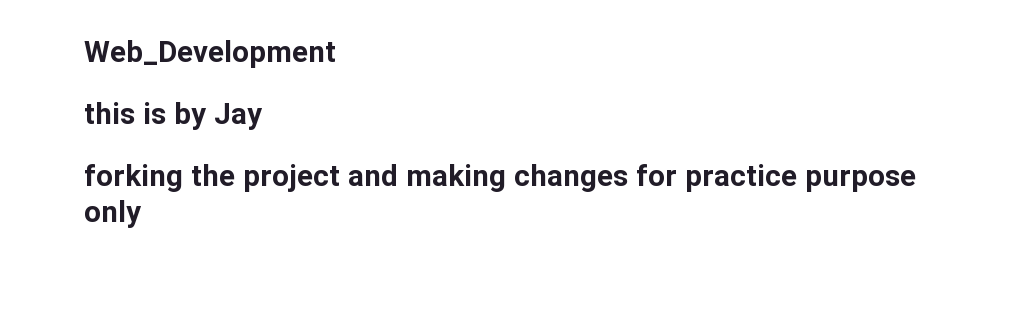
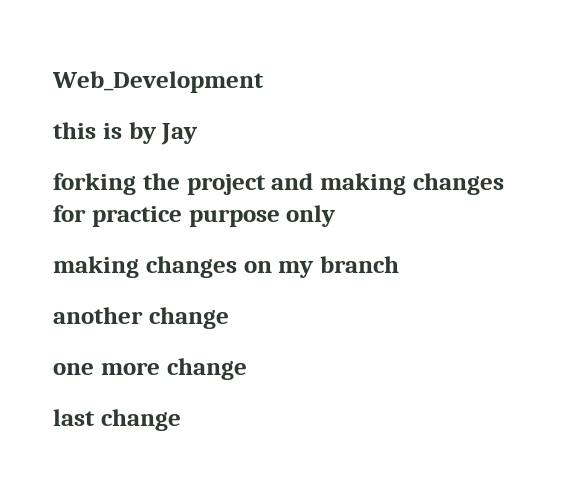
+ making changes on my branch
+ another change
+ one more change
+ last change

